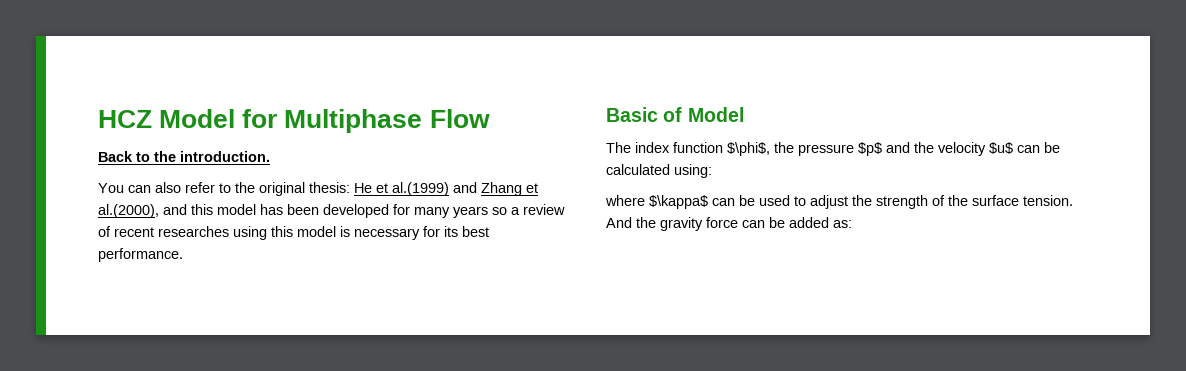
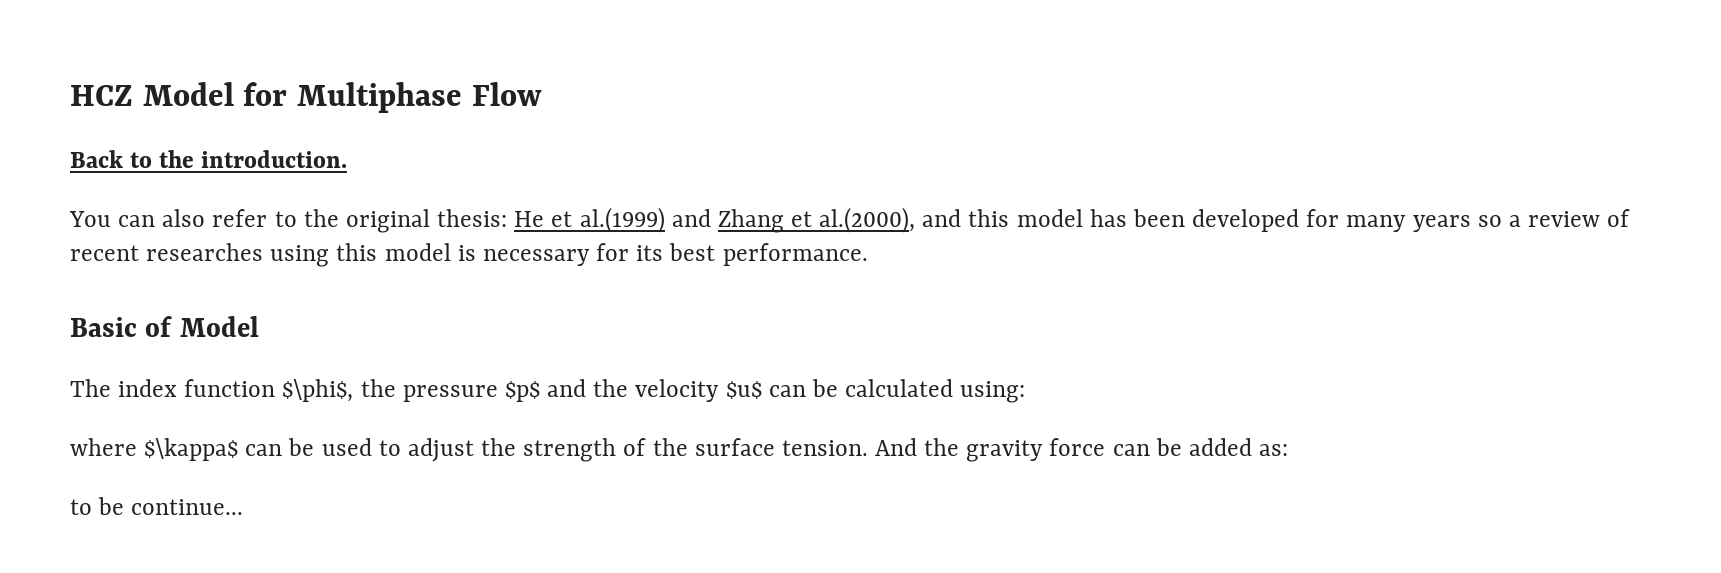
+ to be continue...

